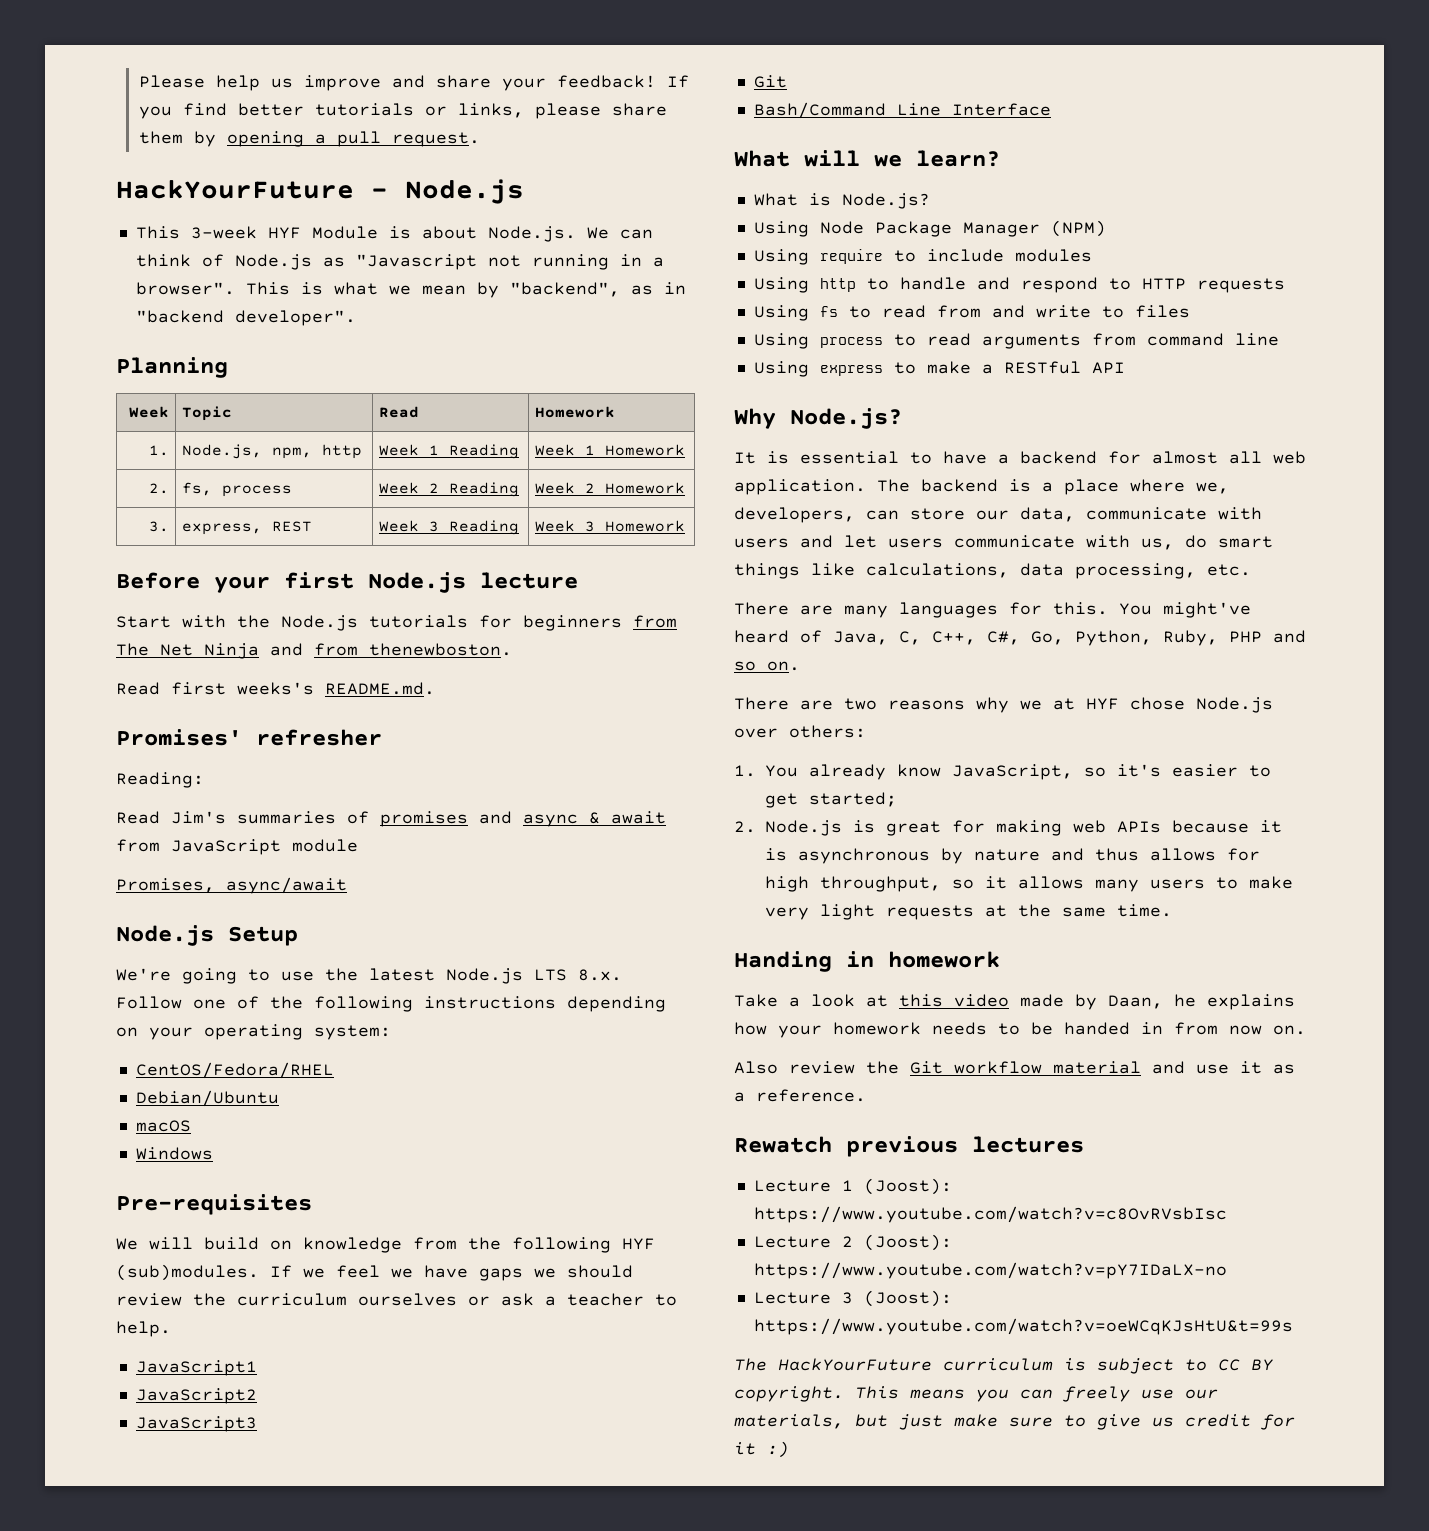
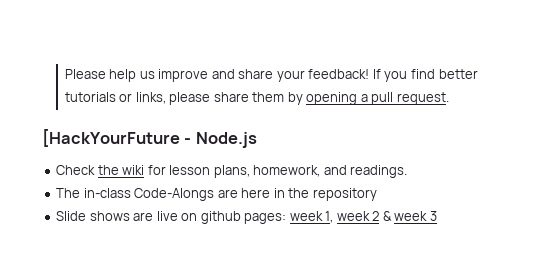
- HackYourFuture - Node.js
+ [HackYourFuture - Node.js
- This 3-week HYF Module is about Node.js. We can think of Node.js as "Javascript not running in a browser". This is what we mean by "backend", as in "backend developer".
- Planning
- Week | Topic | Read | Homework
- 1. | Node.js, npm, http | Week 1 Reading | Week 1 Homework
- 2. | fs, process | Week 2 Reading | Week 2 Homework
- 3. | express, REST | Week 3 Reading | Week 3 Homework
- Before your first Node.js lecture
- Start with the Node.js tutorials for beginners from The Net Ninja and from thenewboston.
- Read first weeks's README.md.
- Promises' refresher
- Reading:
- Read Jim's summaries of promises and async & await from JavaScript module
- Promises, async/await
- Node.js Setup
- We're going to use the latest Node.js LTS 8.x. Follow one of the following instructions depending on your operating system:
- CentOS/Fedora/RHEL
- Debian/Ubuntu
- macOS
- Windows
- Pre-requisites
- We will build on knowledge from the following HYF (sub)modules. If we feel we have gaps we should review the curriculum ourselves or ask a teacher to help.
- JavaScript1
- JavaScript2
- JavaScript3
- Git
- Bash/Command Line Interface
- What will we learn?
- What is Node.js?
- Using Node Package Manager (NPM)
- Using require to include modules
- Using http to handle and respond to HTTP requests
- Using fs to read from and write to files
- Using process to read arguments from command line
- Using express to make a RESTful API
- Why Node.js?
- It is essential to have a backend for almost all web application. The backend is a place where we, developers, can store our data, communicate with users and let users communicate with us, do smart things like calculations, data processing, etc.
- There are many languages for this. You might've heard of Java, C, C++, C#, Go, Python, Ruby, PHP and so on.
- There are two reasons why we at HYF chose Node.js over others:
- 1. You already know JavaScript, so it's easier to get started;
- 2. Node.js is great for making web APIs because it is asynchronous by nature and thus allows for high throughput, so it allows many users to make very light requests at the same time.
- Handing in homework
- Take a look at this video made by Daan, he explains how your homework needs to be handed in from now on.
- Also review the Git workflow material and use it as a reference.
- Rewatch previous lectures
- Lecture 1 (Joost): https://www.youtube.com/watch?v=c8OvRVsbIsc
- Lecture 2 (Joost): https://www.youtube.com/watch?v=pY7IDaLX-no
- Lecture 3 (Joost): https://www.youtube.com/watch?v=oeWCqKJsHtU&t=99s
- The HackYourFuture curriculum is subject to CC BY copyright. This means you can freely use our materials, but just make sure to give us credit for it :)
+ Check the wiki for lesson plans, homework, and readings.
+ The in-class Code-Alongs are here in the repository
+ Slide shows are live on github pages: week 1, week 2 & week 3

